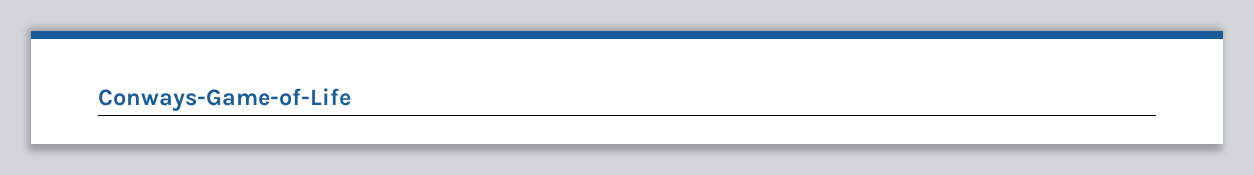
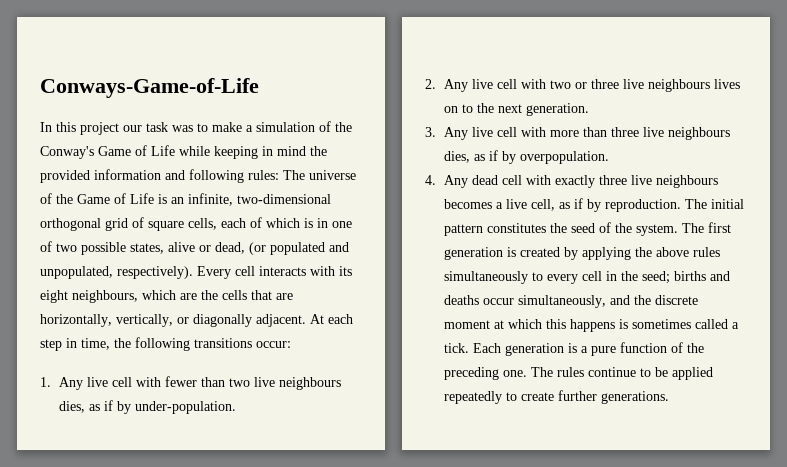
+ In this project our task was to make a simulation of the Conway's Game of Life while keeping in mind the provided information and following rules: The universe of the Game of Life is an infinite, two-dimensional orthogonal grid of square cells, each of which is in one of two possible states, alive or dead, (or populated and unpopulated, respectively). Every cell interacts with its eight neighbours, which are the cells that are horizontally, vertically, or diagonally adjacent. At each step in time, the following transitions occur:
+ 1. Any live cell with fewer than two live neighbours dies, as if by under-population.
+ 2. Any live cell with two or three live neighbours lives on to the next generation.
+ 3. Any live cell with more than three live neighbours dies, as if by overpopulation.
+ 4. Any dead cell with exactly three live neighbours becomes a live cell, as if by reproduction. The initial pattern constitutes the seed of the system. The first generation is created by applying the above rules simultaneously to every cell in the seed; births and deaths occur simultaneously, and the discrete moment at which this happens is sometimes called a tick. Each generation is a pure function of the preceding one. The rules continue to be applied repeatedly to create further generations.

